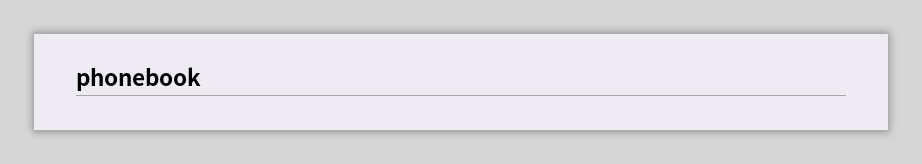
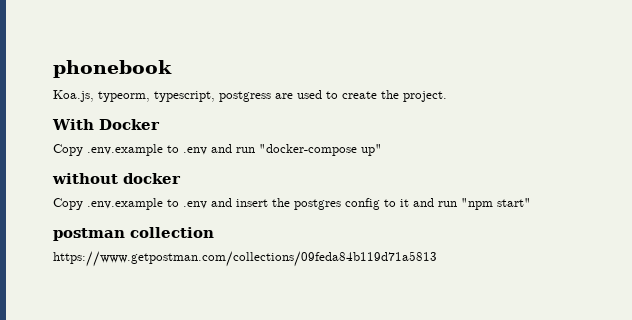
+ Koa.js, typeorm, typescript, postgress are used to create the project.
+ With Docker
+ Copy .env.example to .env and run "docker-compose up"
+ without docker
+ Copy .env.example to .env and insert the postgres config to it and run "npm start"
+ postman collection
+ https://www.getpostman.com/collections/09feda84b119d71a5813

